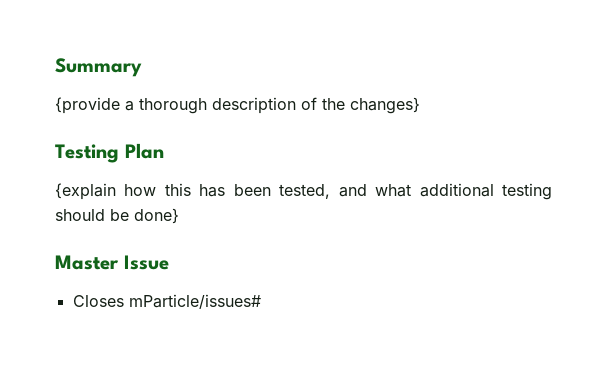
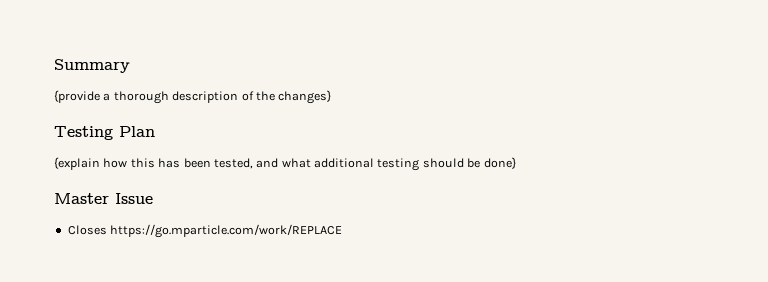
- Closes mParticle/issues#
+ Closes https://go.mparticle.com/work/REPLACE

